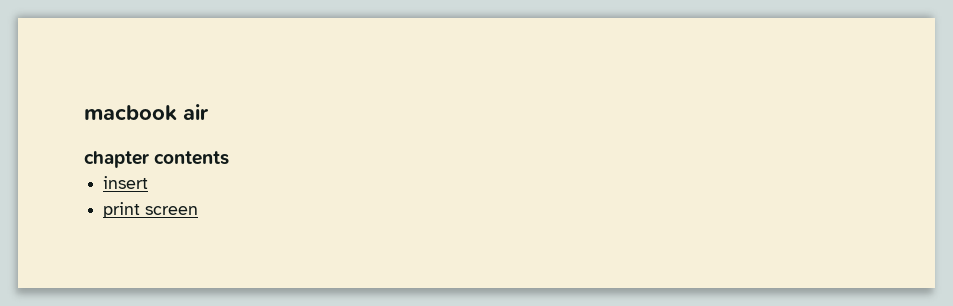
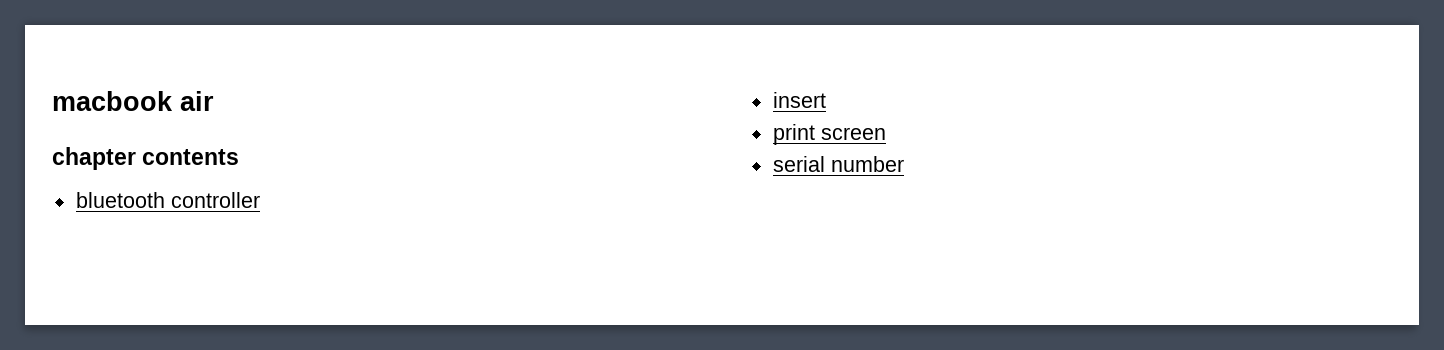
+ bluetooth controller
+ serial number

